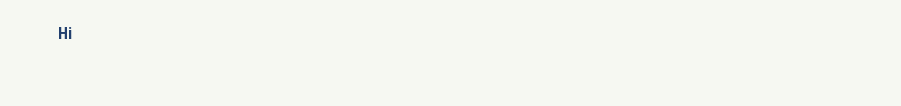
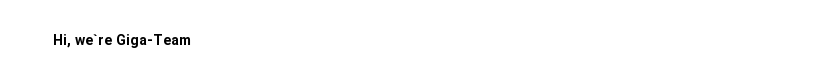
- Hi
+ Hi, we`re Giga-Team

